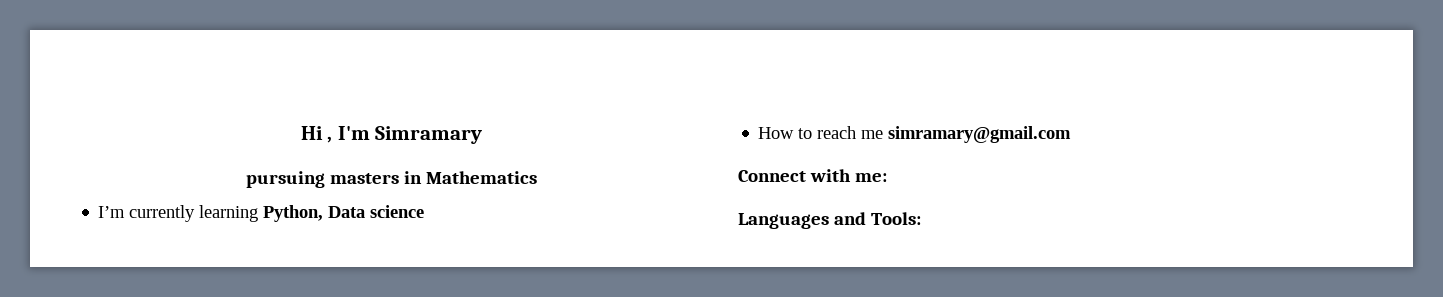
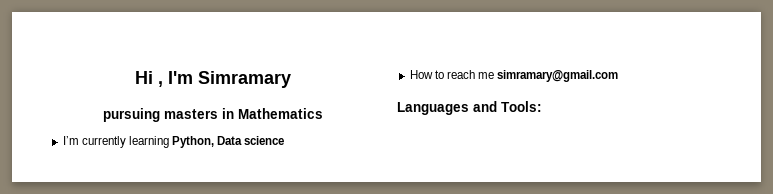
- Connect with me:

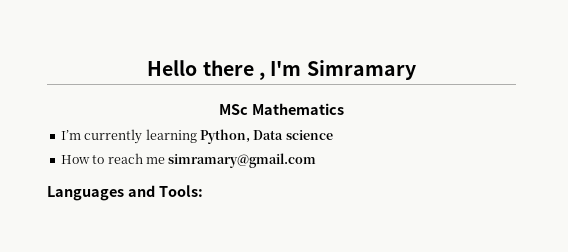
- Hi , I'm Simramary
+ Hello there , I'm Simramary
- pursuing masters in Mathematics
+ MSc Mathematics

